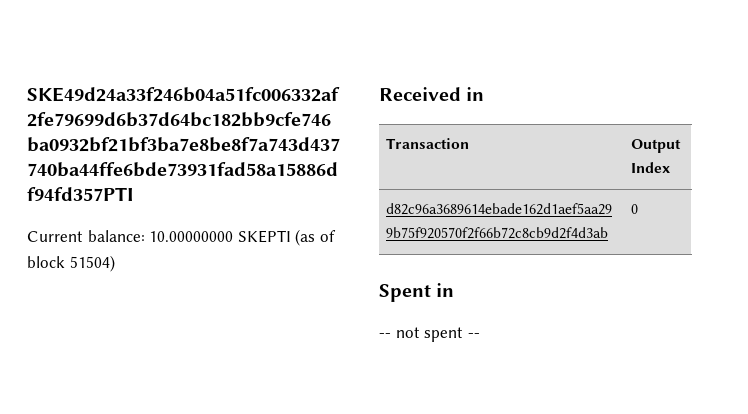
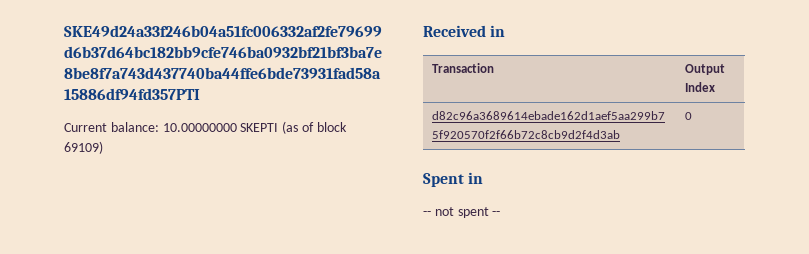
- Current balance: 10.00000000 SKEPTI (as of block 51504)
+ Current balance: 10.00000000 SKEPTI (as of block 69109)

